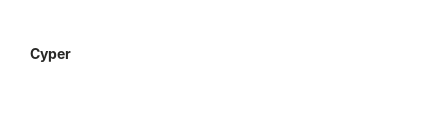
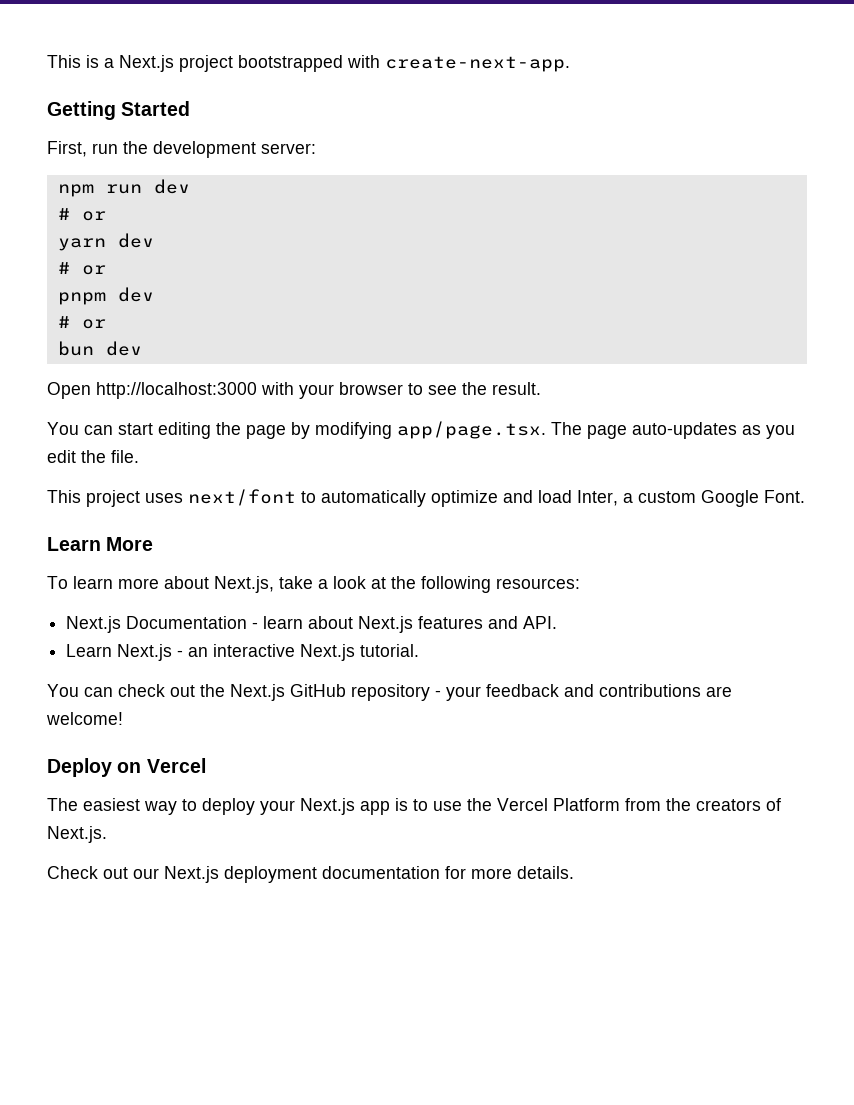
- Cyper
+ This is a Next.js project bootstrapped with create-next-app.
+ Getting Started
+ First, run the development server:
+ npm run dev
+ # or
+ yarn dev
+ # or
+ pnpm dev
+ # or
+ bun dev
+ Open http://localhost:3000 with your browser to see the result.
+ You can start editing the page by modifying app/page.tsx. The page auto-updates as you edit the file.
+ This project uses next/font to automatically optimize and load Inter, a custom Google Font.
+ Learn More
+ To learn more about Next.js, take a look at the following resources:
+ Next.js Documentation - learn about Next.js features and API.
+ Learn Next.js - an interactive Next.js tutorial.
+ You can check out the Next.js GitHub repository - your feedback and contributions are welcome!
+ Deploy on Vercel
+ The easiest way to deploy your Next.js app is to use the Vercel Platform from the creators of Next.js.
+ Check out our Next.js deployment documentation for more details.

